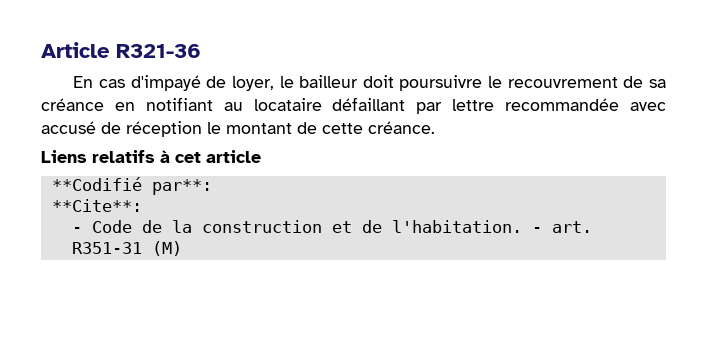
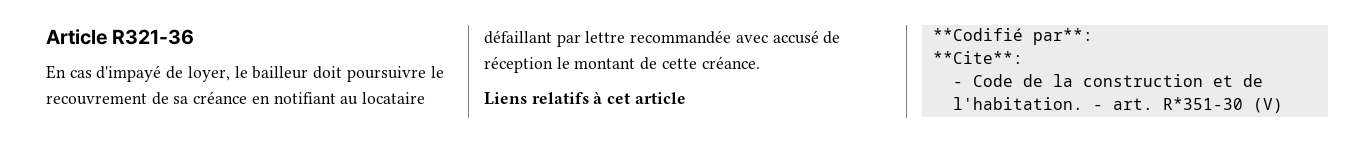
- - art. R351-31 (M)
+ - art. R*351-30 (V)

